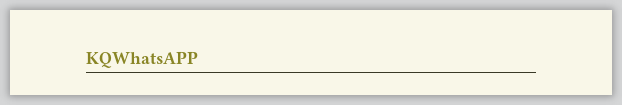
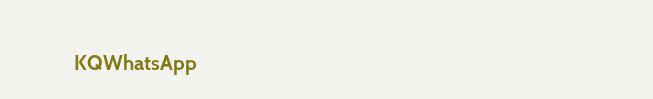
- KQWhatsAPP
+ KQWhatsApp

